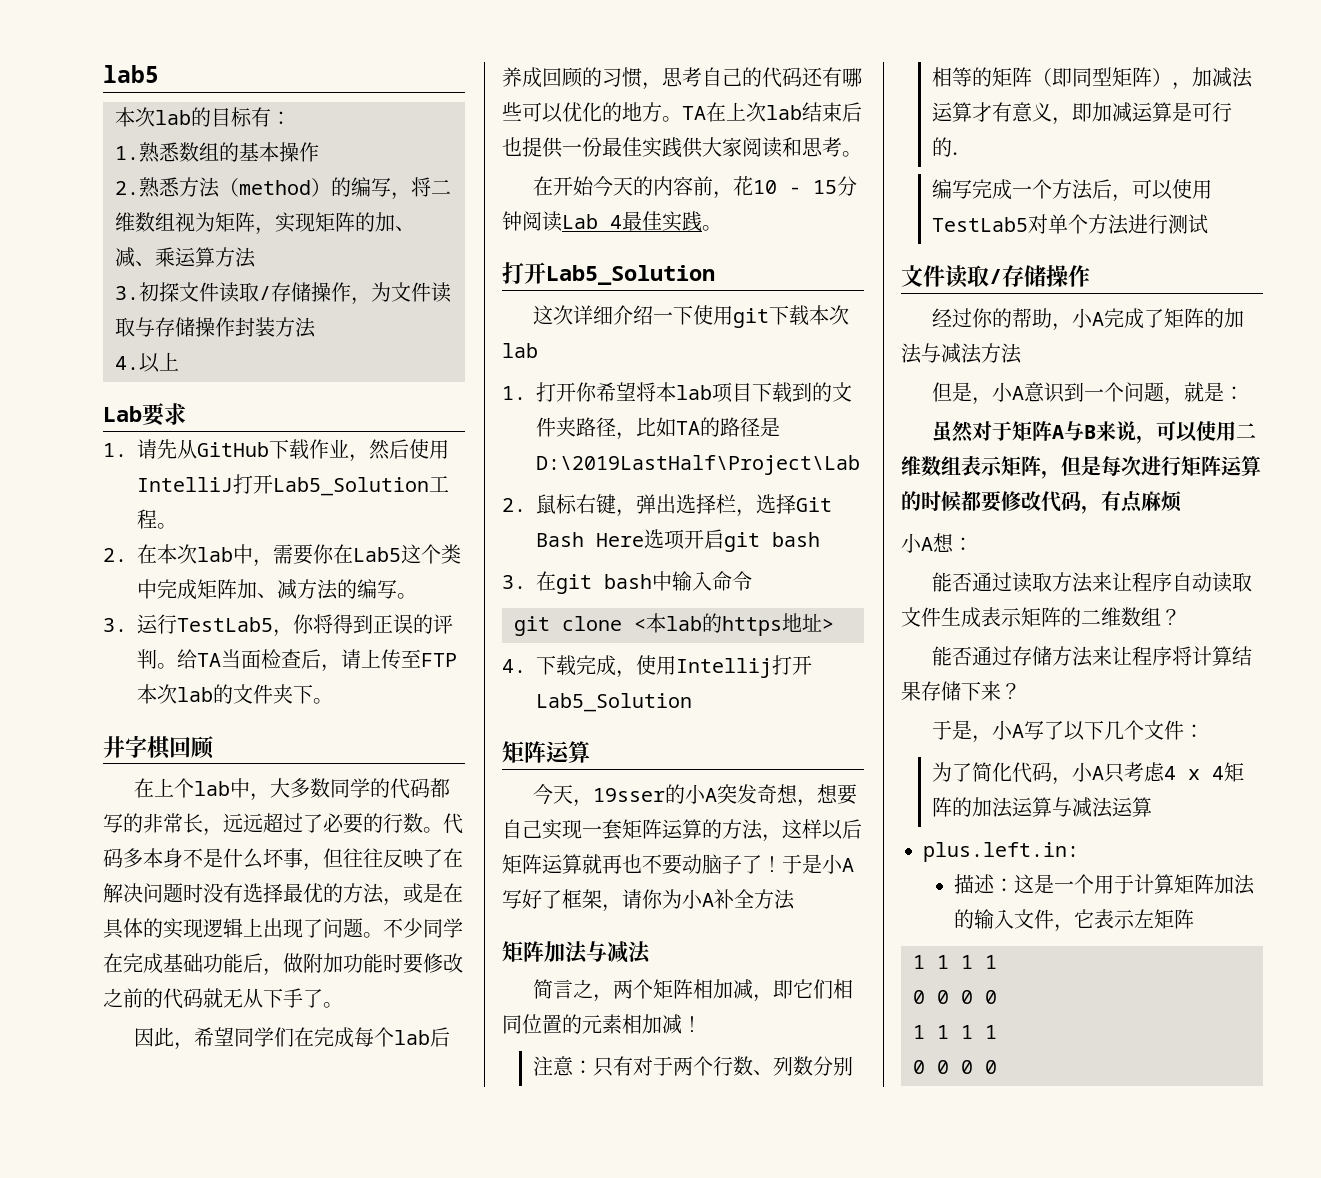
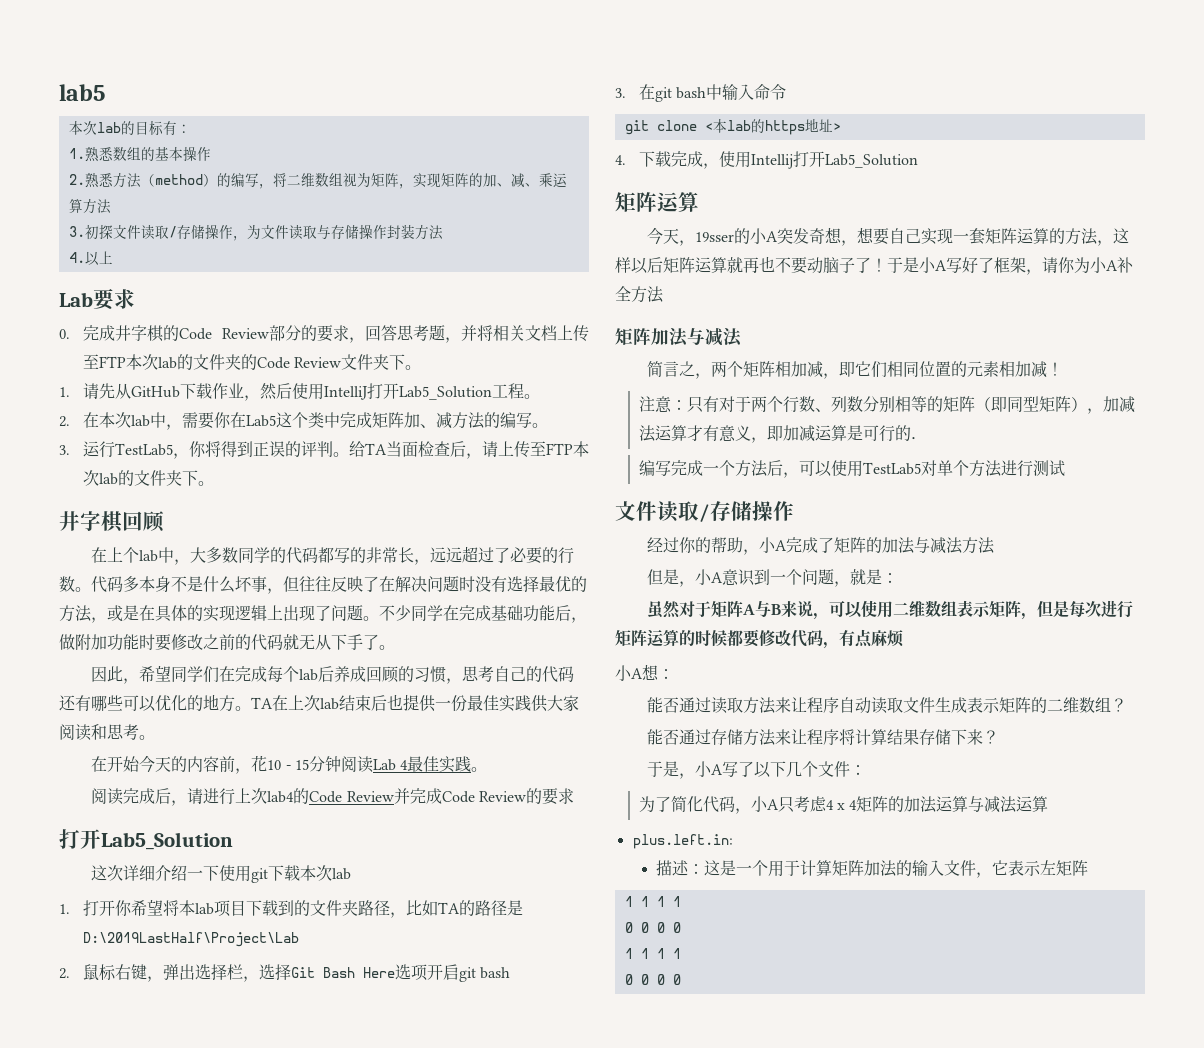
+ 0.完成井字棋的Code Review部分的要求，回答思考题，并将相关文档上传至FTP本次lab的文件夹的Code Review文件夹下。
+ 阅读完成后，请进行上次lab4的Code Review并完成Code Review的要求

